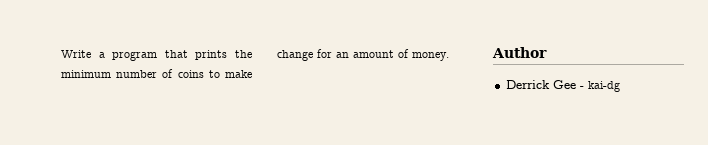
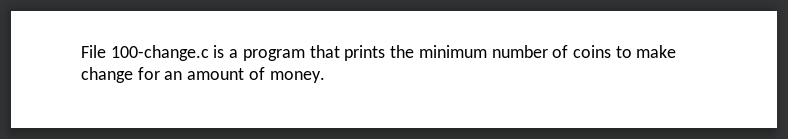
- Write a program that prints the minimum number of coins to make change for an amount of money.
+ File 100-change.c is a program that prints the minimum number of coins to make change for an amount of money.
- Author
- Derrick Gee - kai-dg

